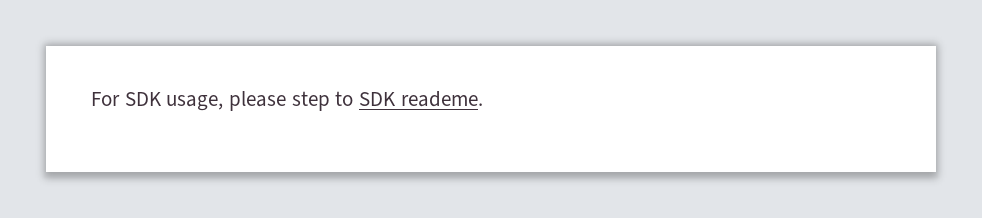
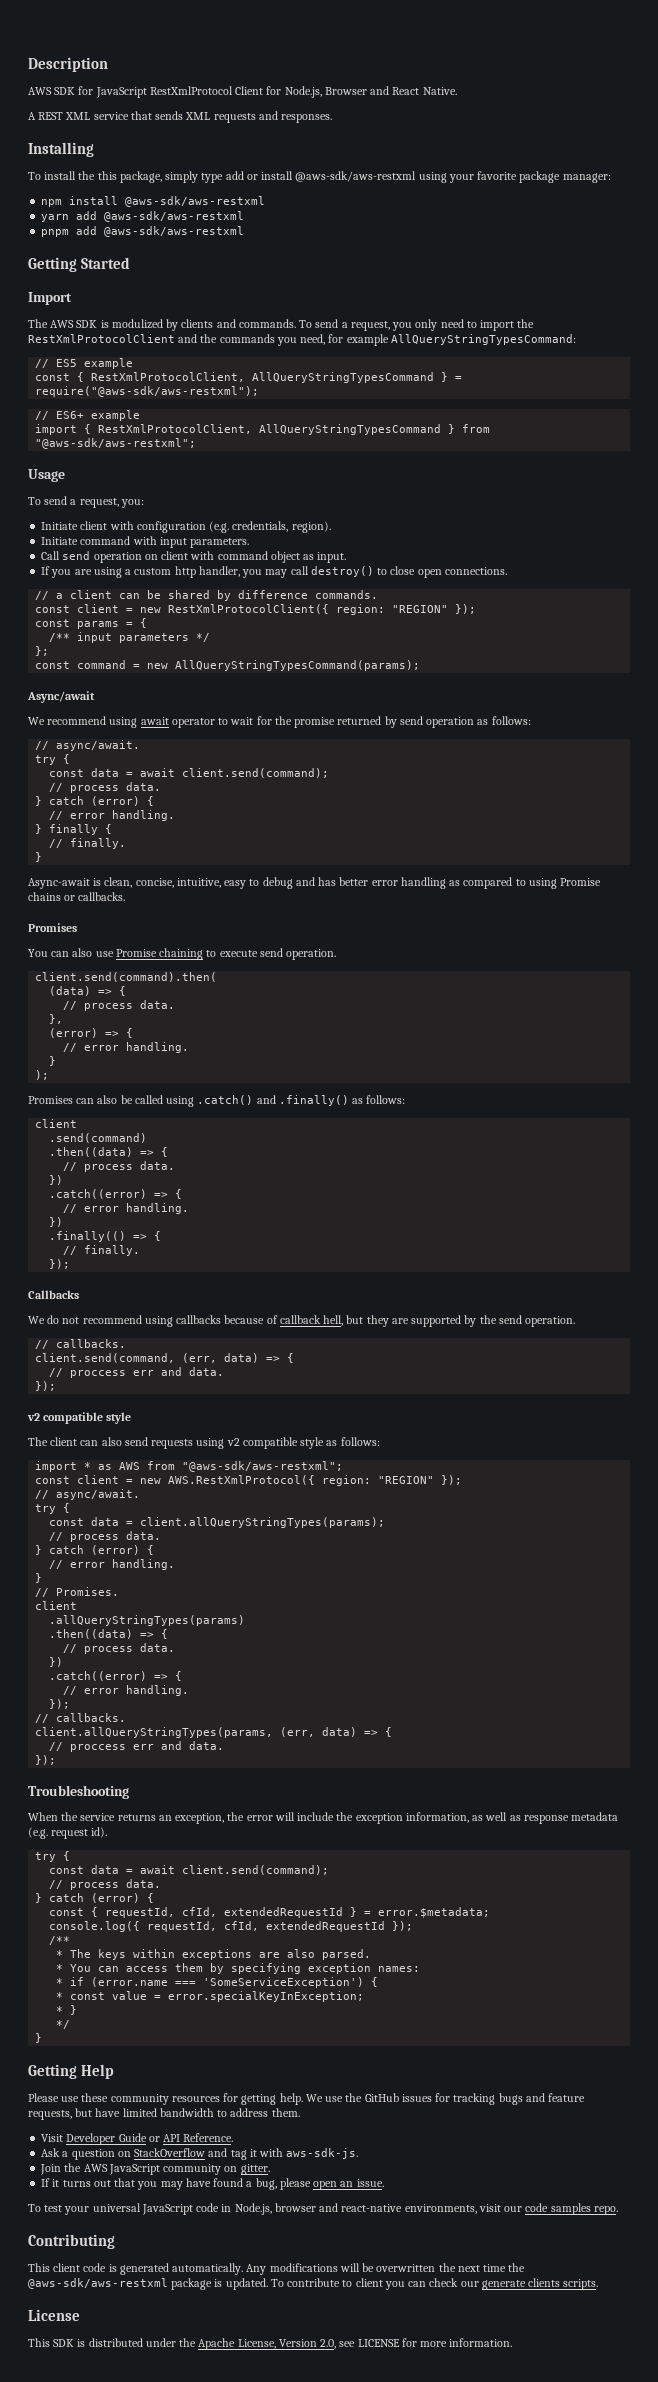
- For SDK usage, please step to SDK reademe.
+ Description
+ AWS SDK for JavaScript RestXmlProtocol Client for Node.js, Browser and React Native.
+ A REST XML service that sends XML requests and responses.
+ Installing
+ To install the this package, simply type add or install @aws-sdk/aws-restxml using your favorite package manager:
+ npm install @aws-sdk/aws-restxml
+ yarn add @aws-sdk/aws-restxml
+ pnpm add @aws-sdk/aws-restxml
+ Getting Started
+ Import
+ The AWS SDK is modulized by clients and commands. To send a request, you only need to import the RestXmlProtocolClient and the commands you need, for example AllQueryStringTypesCommand:
+ // ES5 example
+ const { RestXmlProtocolClient, AllQueryStringTypesCommand } = require("@aws-sdk/aws-restxml");
+ // ES6+ example
+ import { RestXmlProtocolClient, AllQueryStringTypesCommand } from "@aws-sdk/aws-restxml";
+ Usage
+ To send a request, you:
+ Initiate client with configuration (e.g. credentials, region).
+ Initiate command with input parameters.
+ Call send operation on client with command object as input.
+ If you are using a custom http handler, you may call destroy() to close open connections.
+ // a client can be shared by difference commands.
+ const client = new RestXmlProtocolClient({ region: "REGION" });
+ const params = {
+ /** input parameters */
+ };
+ const command = new AllQueryStringTypesCommand(params);
+ Async/await
+ We recommend using await operator to wait for the promise returned by send operation as follows:
+ // async/await.
+ try {
+ const data = await client.send(command);
+ // process data.
+ } catch (error) {
+ // error handling.
+ } finally {
+ // finally.
+ }
+ Async-await is clean, concise, intuitive, easy to debug and has better error handling as compared to using Promise chains or callbacks.
+ Promises
+ You can also use Promise chaining to execute send operation.
+ client.send(command).then(
+ (data) => {
+ // process data.
+ },
+ (error) => {
+ // error handling.
+ }
+ );
+ Promises can also be called using .catch() and .finally() as follows:
+ client
+ .send(command)
+ .then((data) => {
+ // process data.
+ })
+ .catch((error) => {
+ // error handling.
+ })
+ .finally(() => {
+ // finally.
+ });
+ Callbacks
+ We do not recommend using callbacks because of callback hell, but they are supported by the send operation.
+ // callbacks.
+ client.send(command, (err, data) => {
+ // proccess err and data.
+ });
+ v2 compatible style
+ The client can also send requests using v2 compatible style as follows:
+ import * as AWS from "@aws-sdk/aws-restxml";
+ const client = new AWS.RestXmlProtocol({ region: "REGION" });
+ // async/await.
+ try {
+ const data = client.allQueryStringTypes(params);
+ // process data.
+ } catch (error) {
+ // error handling.
+ }
+ // Promises.
+ client
+ .allQueryStringTypes(params)
+ .then((data) => {
+ // process data.
+ })
+ .catch((error) => {
+ // error handling.
+ });
+ // callbacks.
+ client.allQueryStringTypes(params, (err, data) => {
+ // proccess err and data.
+ });
+ Troubleshooting
+ When the service returns an exception, the error will include the exception information, as well as response metadata (e.g. request id).
+ try {
+ const data = await client.send(command);
+ // process data.
+ } catch (error) {
+ const { requestId, cfId, extendedRequestId } = error.$metadata;
+ console.log({ requestId, cfId, extendedRequestId });
+ /**
+ * The keys within exceptions are also parsed.
+ * You can access them by specifying exception names:
+ * if (error.name === 'SomeServiceException') {
+ * const value = error.specialKeyInException;
+ * }
+ */
+ }
+ Getting Help
+ Please use these community resources for getting help. We use the GitHub issues for tracking bugs and feature requests, but have limited bandwidth to address them.
+ Visit Developer Guide or API Reference.
+ Ask a question on StackOverflow and tag it with aws-sdk-js.
+ Join the AWS JavaScript community on gitter.
+ If it turns out that you may have found a bug, please open an issue.
+ To test your universal JavaScript code in Node.js, browser and react-native environments, visit our code samples repo.
+ Contributing
+ This client code is generated automatically. Any modifications will be overwritten the next time the @aws-sdk/aws-restxml package is updated. To contribute to client you can check our generate clients scripts.
+ License
+ This SDK is distributed under the Apache License, Version 2.0, see LICENSE for more information.

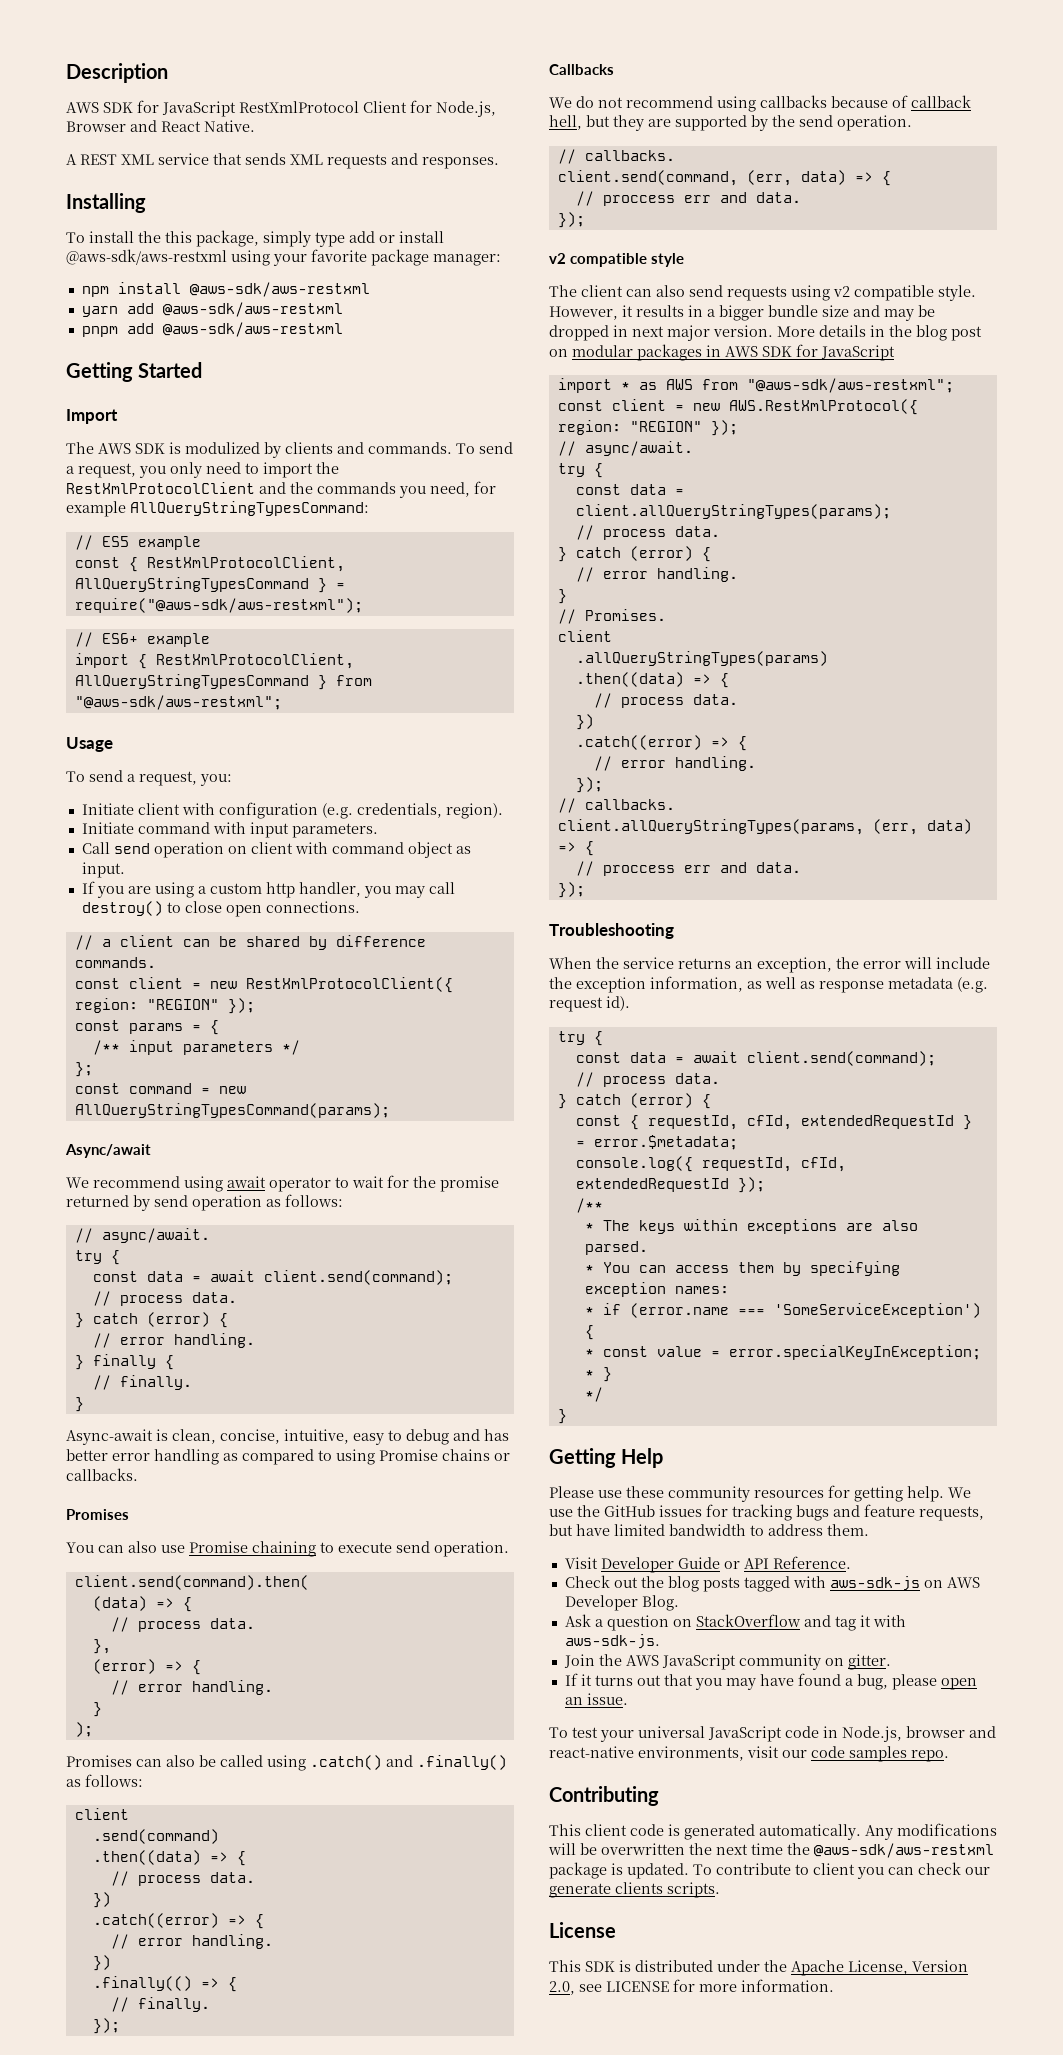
- The client can also send requests using v2 compatible style as follows:
+ The client can also send requests using v2 compatible style. However, it results in a bigger bundle size and may be dropped in next major version. More details in the blog post on modular packages in AWS SDK for JavaScript
+ Check out the blog posts tagged with aws-sdk-js on AWS Developer Blog.

